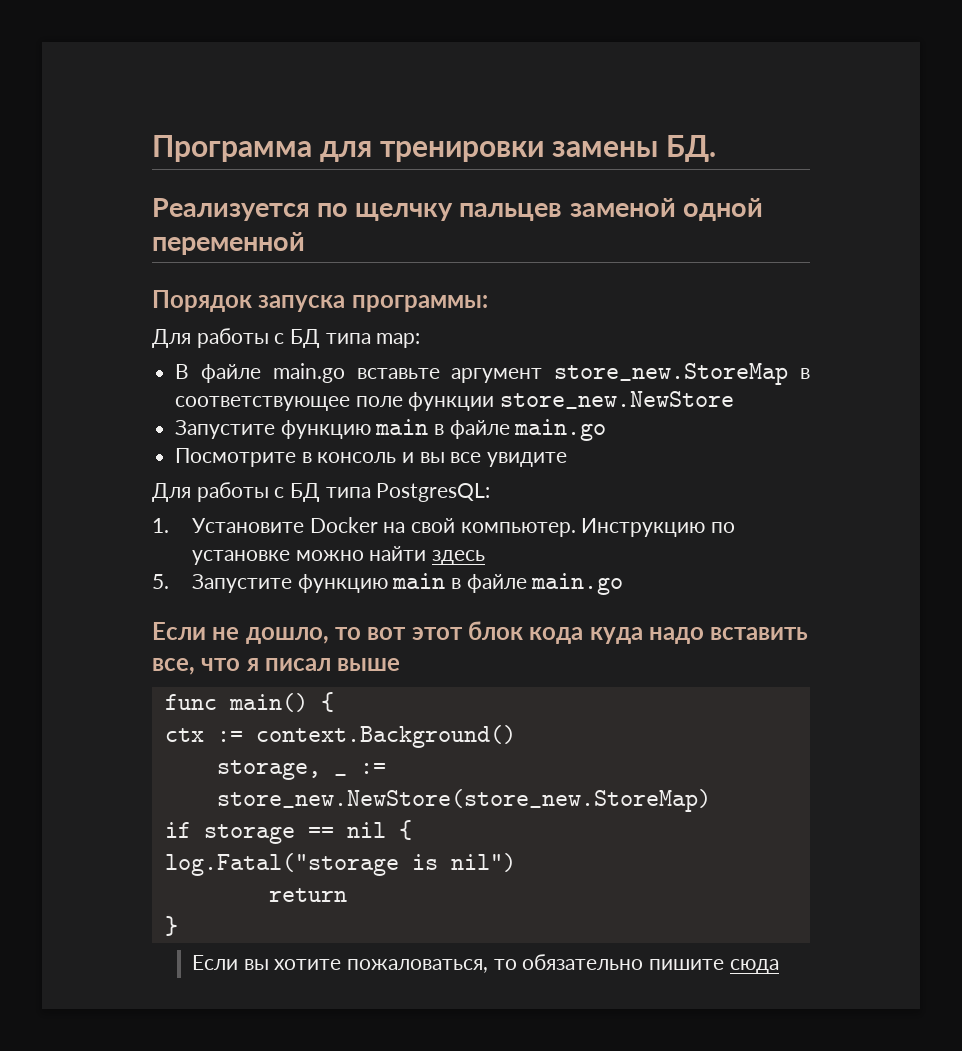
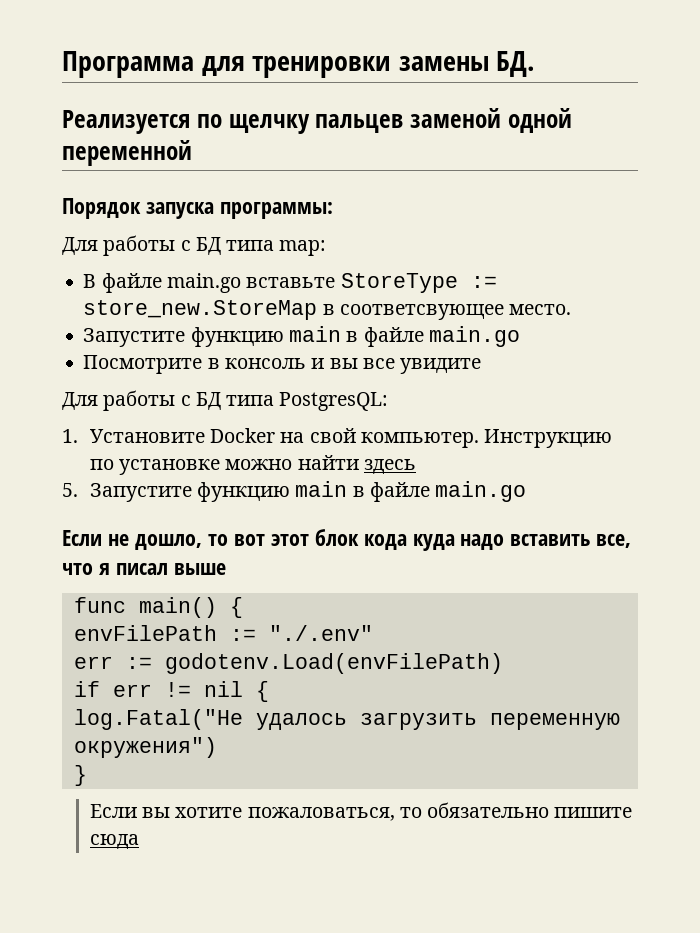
- В файле main.go вставьте аргумент store_new.StoreMap в соответствующее поле функции store_new.NewStore
+ В файле main.go вставьте StoreType := store_new.StoreMap в соответсвующее место.
- ctx := context.Background()
- storage, _ := store_new.NewStore(store_new.StoreMap)
+ envFilePath := "./.env"
+ err := godotenv.Load(envFilePath)
- if storage == nil {
+ if err != nil {
- log.Fatal("storage is nil")
- return
+ log.Fatal("Не удалось загрузить переменную окружения")

